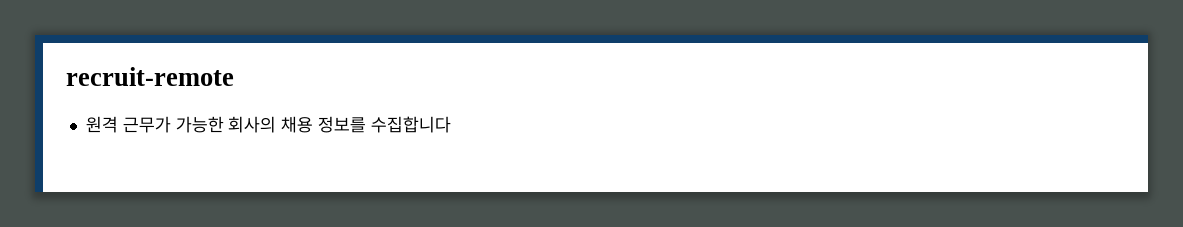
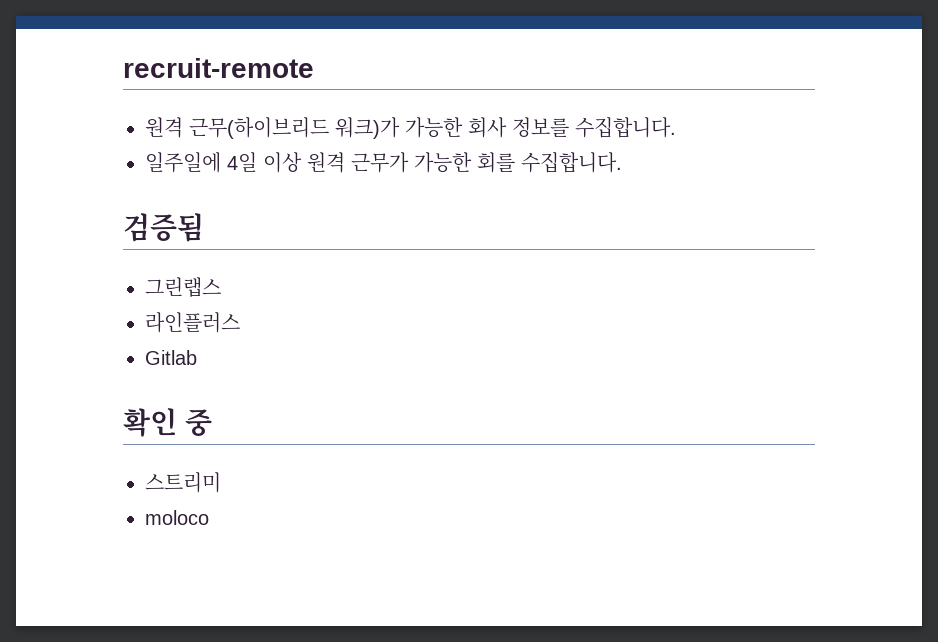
- 원격 근무가 가능한 회사의 채용 정보를 수집합니다
+ 원격 근무(하이브리드 워크)가 가능한 회사 정보를 수집합니다.
+ 일주일에 4일 이상 원격 근무가 가능한 회를 수집합니다.
+ 검증됨
+ 그린랩스
+ 라인플러스
+ Gitlab
+ 확인 중
+ 스트리미
+ moloco

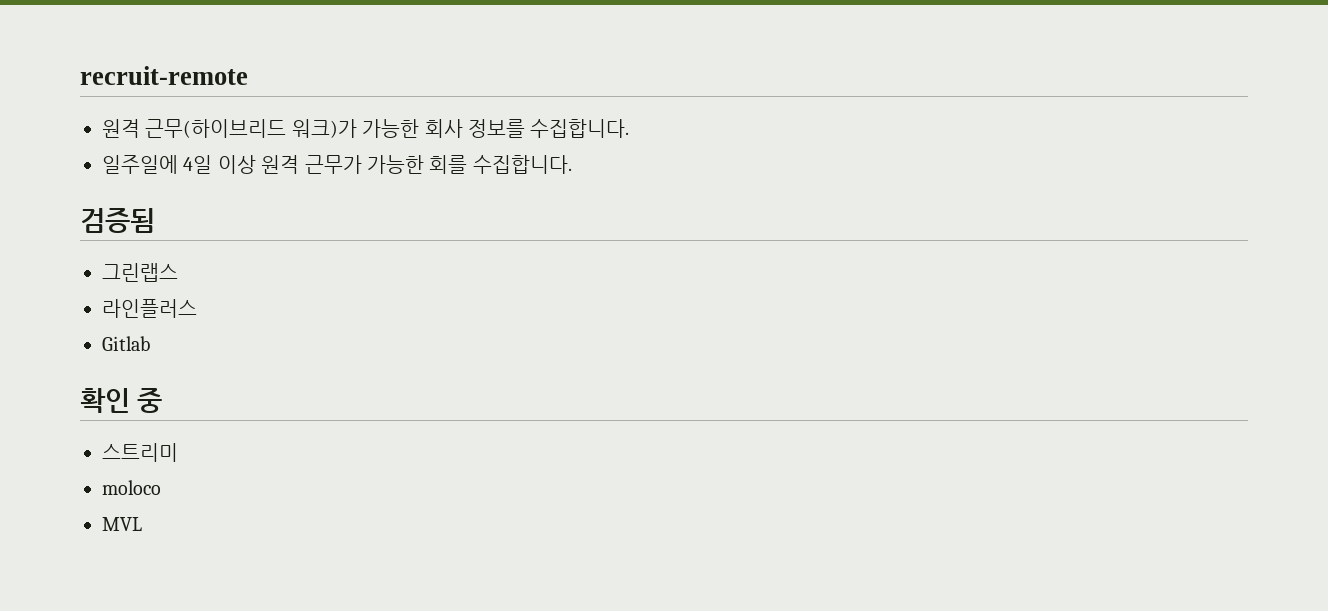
+ MVL

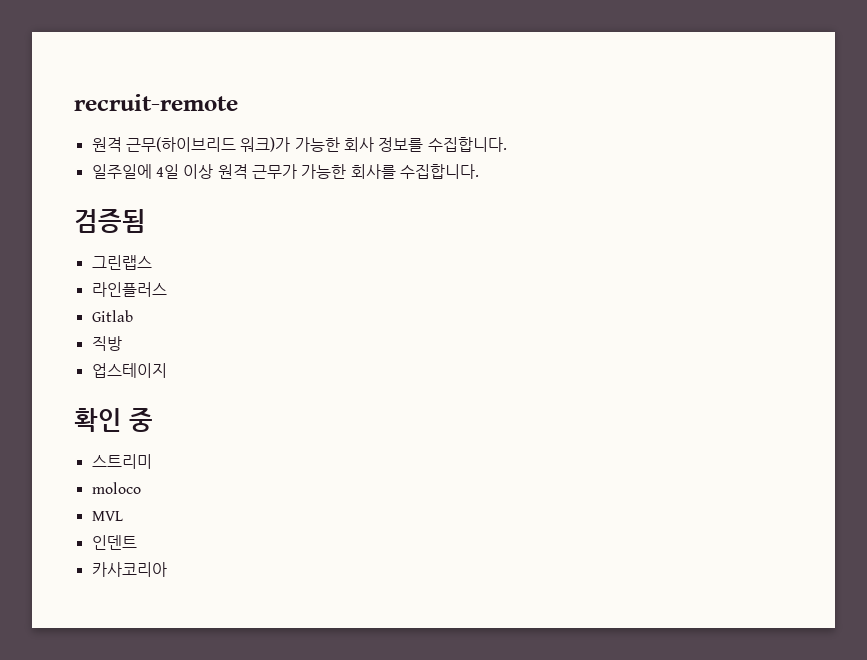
- 일주일에 4일 이상 원격 근무가 가능한 회를 수집합니다.
+ 일주일에 4일 이상 원격 근무가 가능한 회사를 수집합니다.
+ 직방
+ 업스테이지
+ 인덴트
+ 카사코리아

